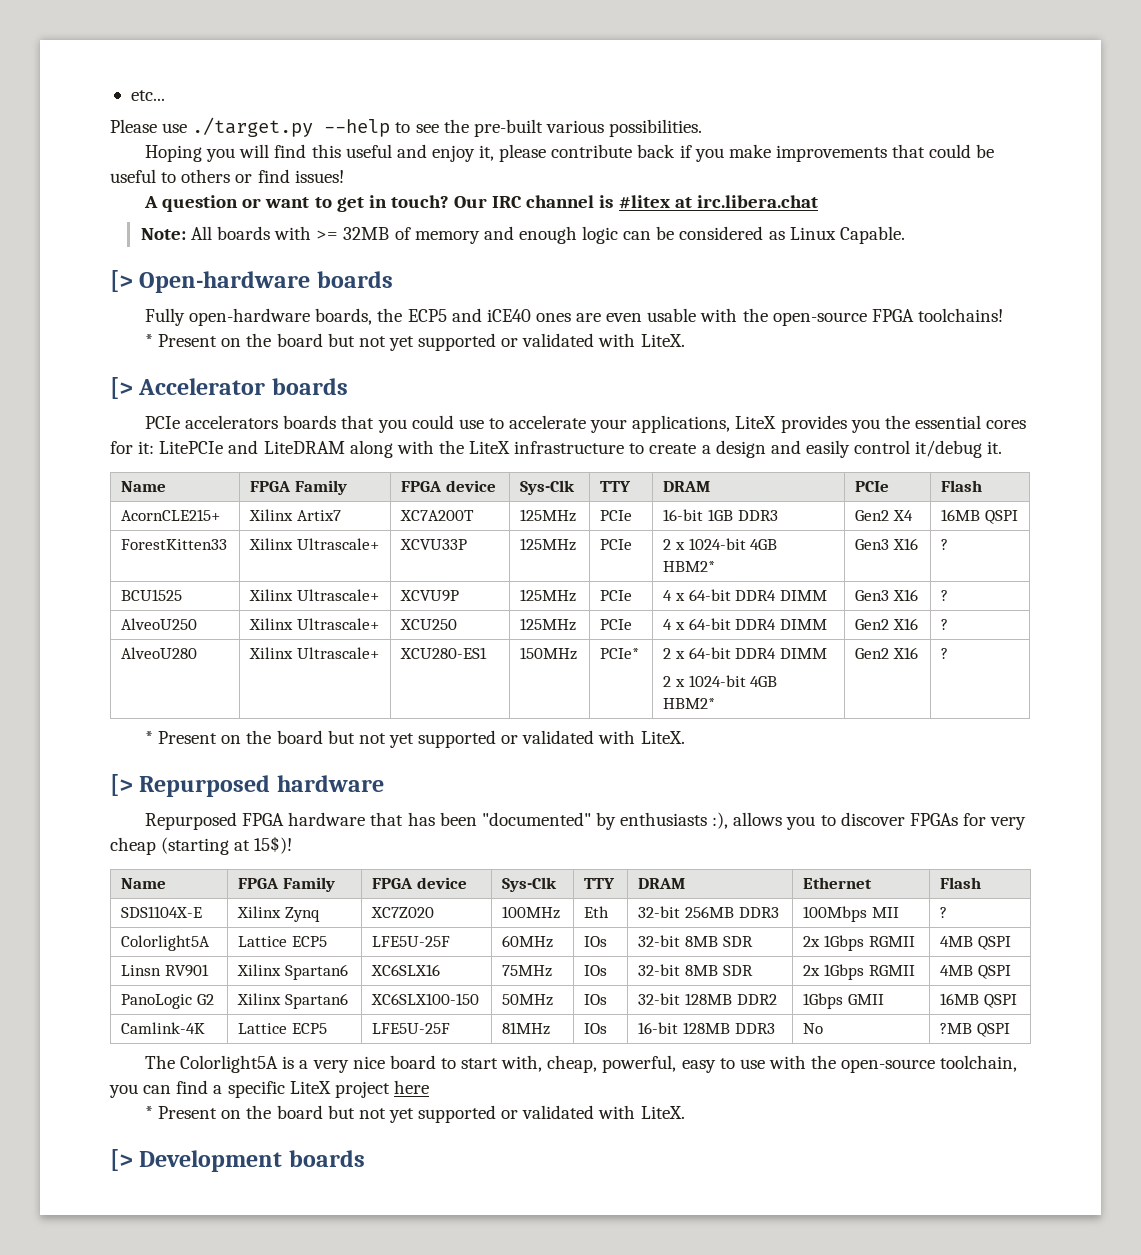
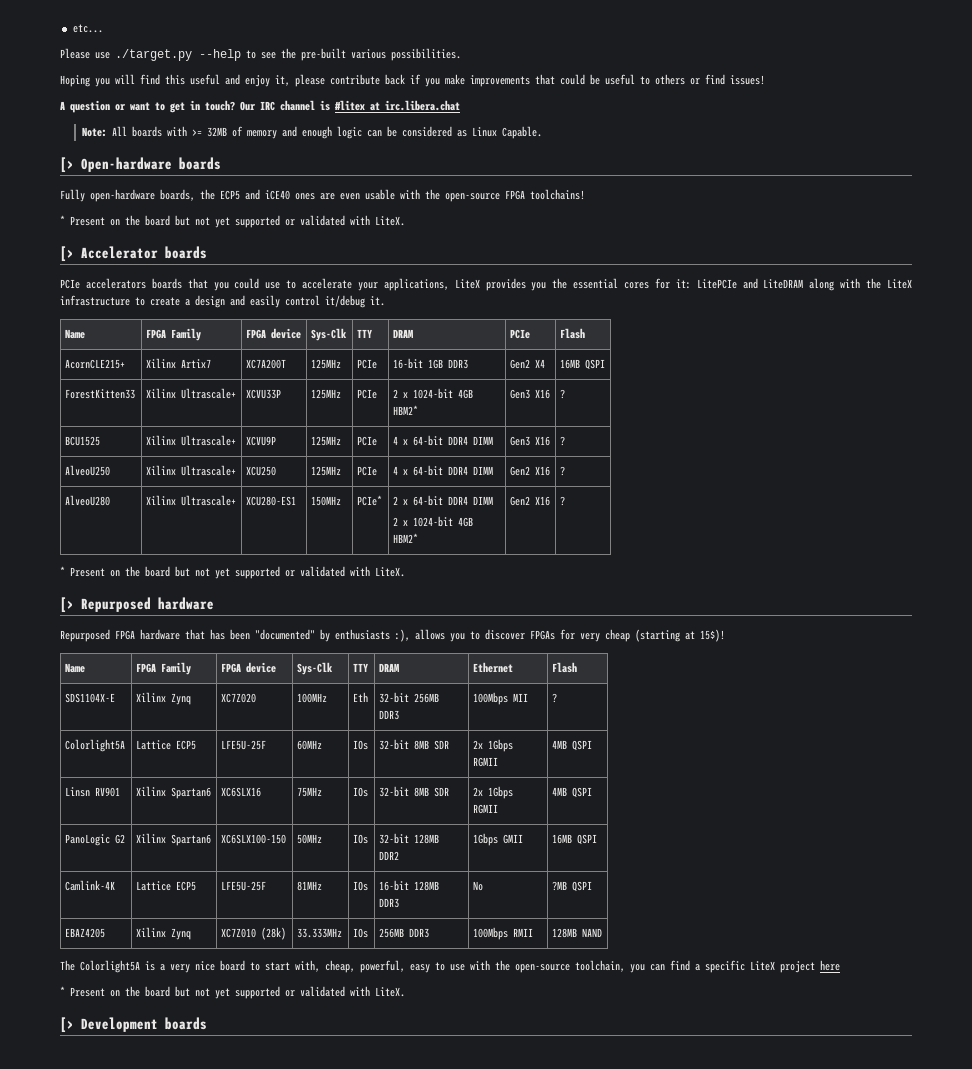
+ EBAZ4205 | Xilinx Zynq | XC7Z010 (28k) | 33.333MHz | IOs | 256MB DDR3 | 100Mbps RMII | 128MB NAND

